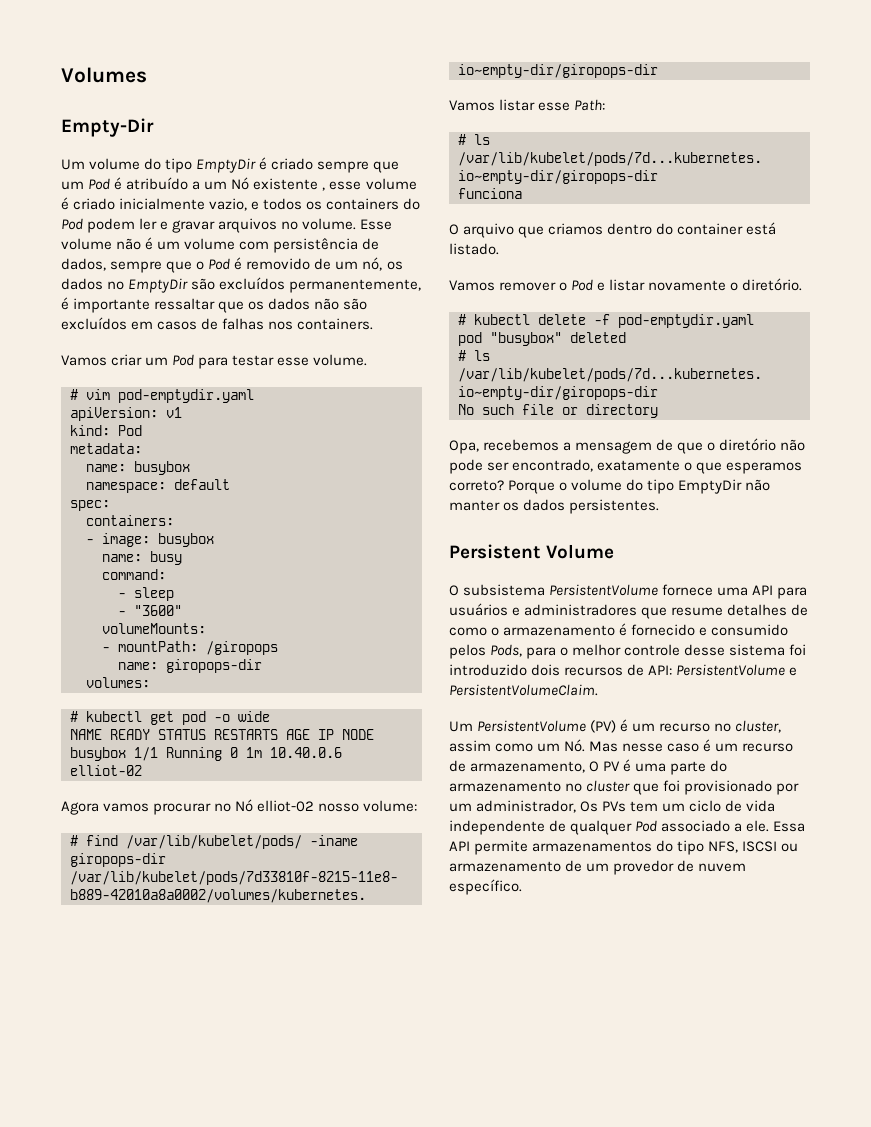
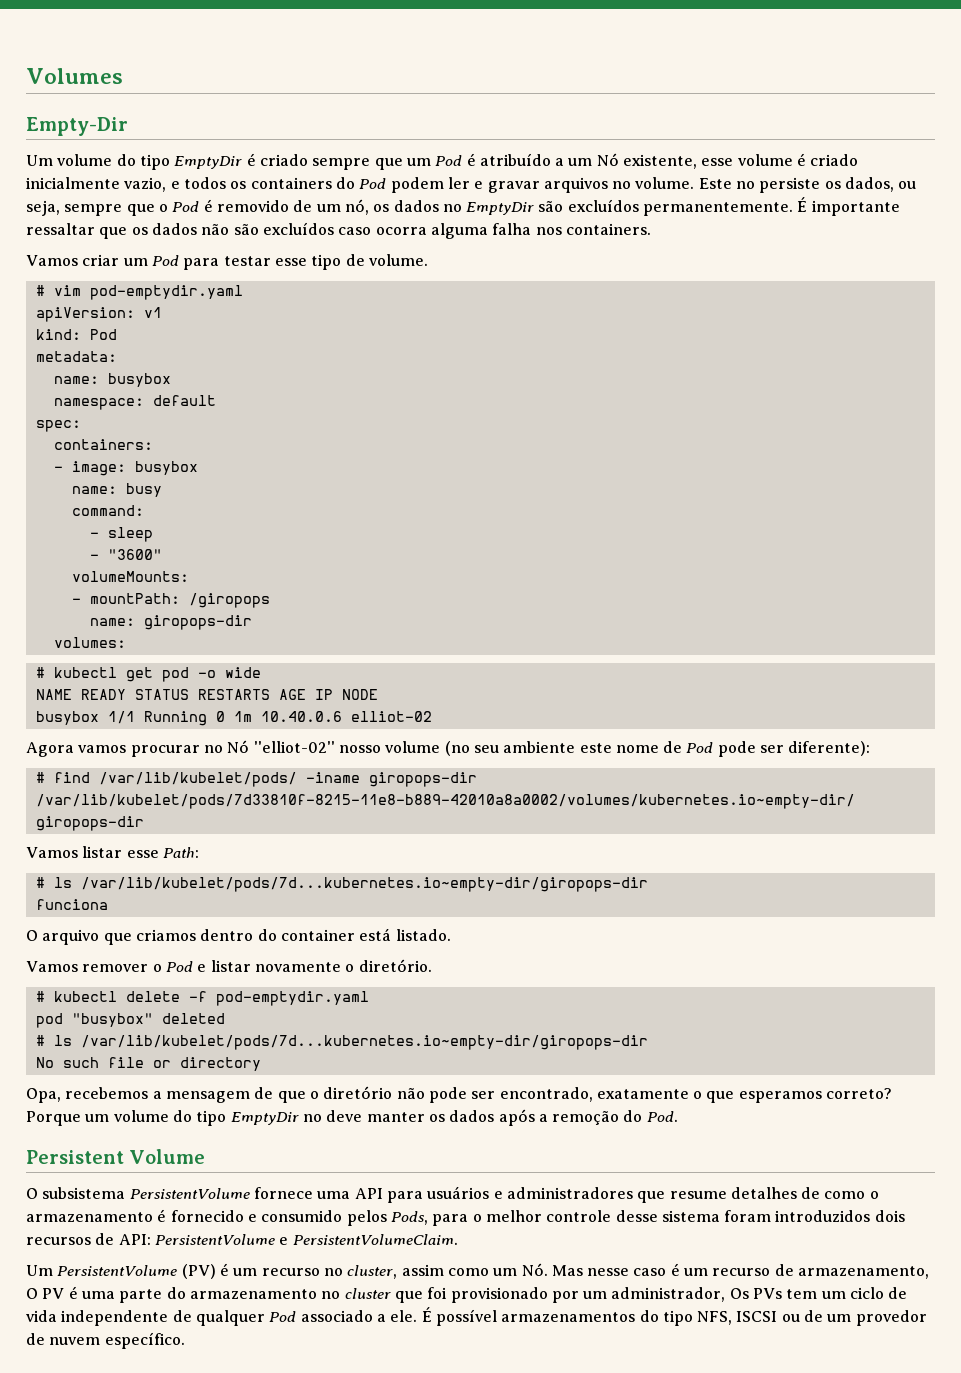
- Um volume do tipo EmptyDir é criado sempre que um Pod é atribuído a um Nó existente , esse volume é criado inicialmente vazio, e todos os containers do Pod podem ler e gravar arquivos no volume.
+ Um volume do tipo EmptyDir é criado sempre que um Pod é atribuído a um Nó existente, esse volume é criado inicialmente vazio, e todos os containers do Pod podem ler e gravar arquivos no volume.
- Esse volume não é um volume com persistência de dados, sempre que o Pod é removido de um nó, os dados no EmptyDir são excluídos permanentemente, é importante ressaltar que os dados não são excluídos em casos de falhas nos containers.
+ Este no persiste os dados, ou seja, sempre que o Pod é removido de um nó, os dados no EmptyDir são excluídos permanentemente. É importante ressaltar que os dados não são excluídos caso ocorra alguma falha nos containers.
- Vamos criar um Pod para testar esse volume.
+ Vamos criar um Pod para testar esse tipo de volume.
- Agora vamos procurar no Nó elliot-02 nosso volume:
+ Agora vamos procurar no Nó ''elliot-02'' nosso volume (no seu ambiente este nome de Pod pode ser diferente):
- Porque o volume do tipo EmptyDir não manter os dados persistentes.
+ Porque um volume do tipo EmptyDir no deve manter os dados após a remoção do Pod.
- O subsistema PersistentVolume fornece uma API para usuários e administradores que resume detalhes de como o armazenamento é fornecido e consumido pelos Pods, para o melhor controle desse sistema foi introduzido dois recursos de API: PersistentVolume e PersistentVolumeClaim.
+ O subsistema PersistentVolume fornece uma API para usuários e administradores que resume detalhes de como o armazenamento é fornecido e consumido pelos Pods, para o melhor controle desse sistema foram introduzidos dois recursos de API: PersistentVolume e PersistentVolumeClaim.
- Essa API permite armazenamentos do tipo NFS, ISCSI ou armazenamento de um provedor de nuvem específico.
+ É possível armazenamentos do tipo NFS, ISCSI ou de um provedor de nuvem específico.

